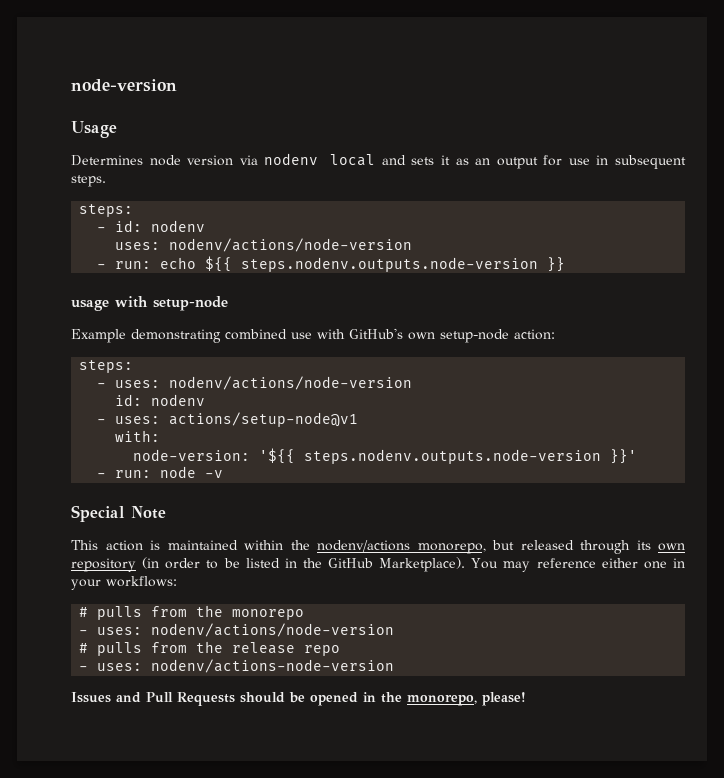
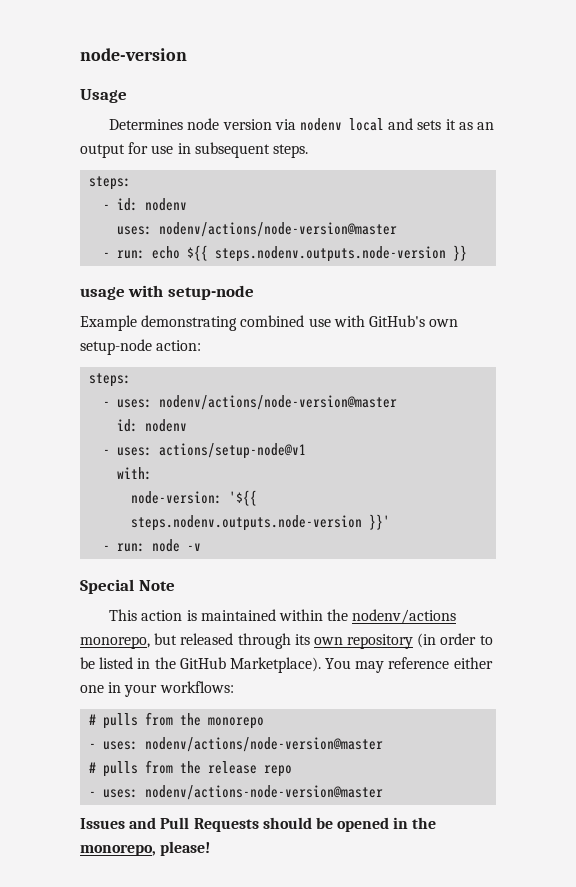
  - id: nodenv
- uses: nodenv/actions/node-version
+ uses: nodenv/actions/node-version@master
  Example demonstrating combined use with GitHub's own setup-node action:
  steps:
- - uses: nodenv/actions/node-version
+ - uses: nodenv/actions/node-version@master
  # pulls from the monorepo
- - uses: nodenv/actions/node-version
+ - uses: nodenv/actions/node-version@master
- - uses: nodenv/actions-node-version
+ - uses: nodenv/actions-node-version@master

